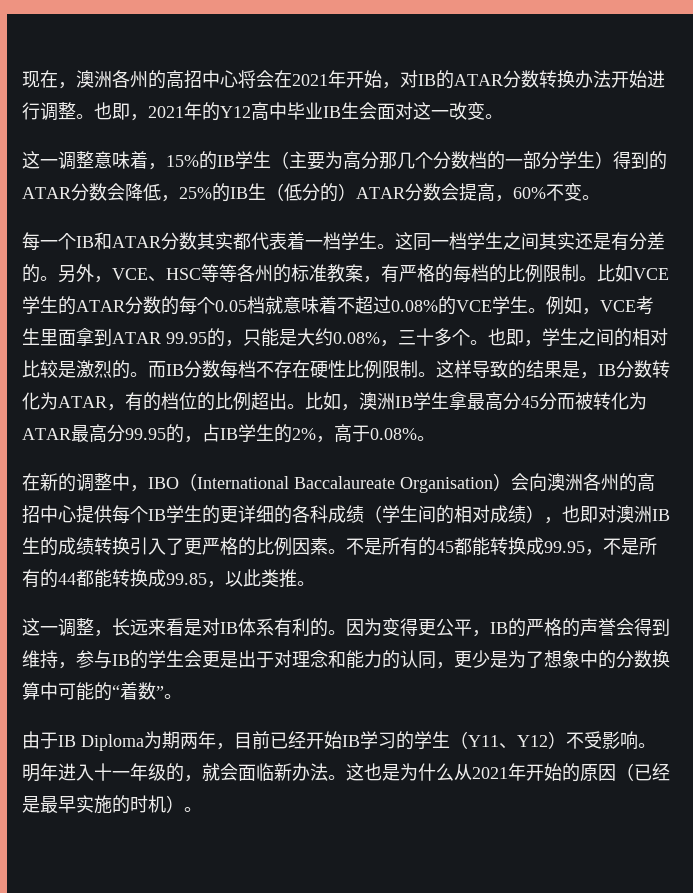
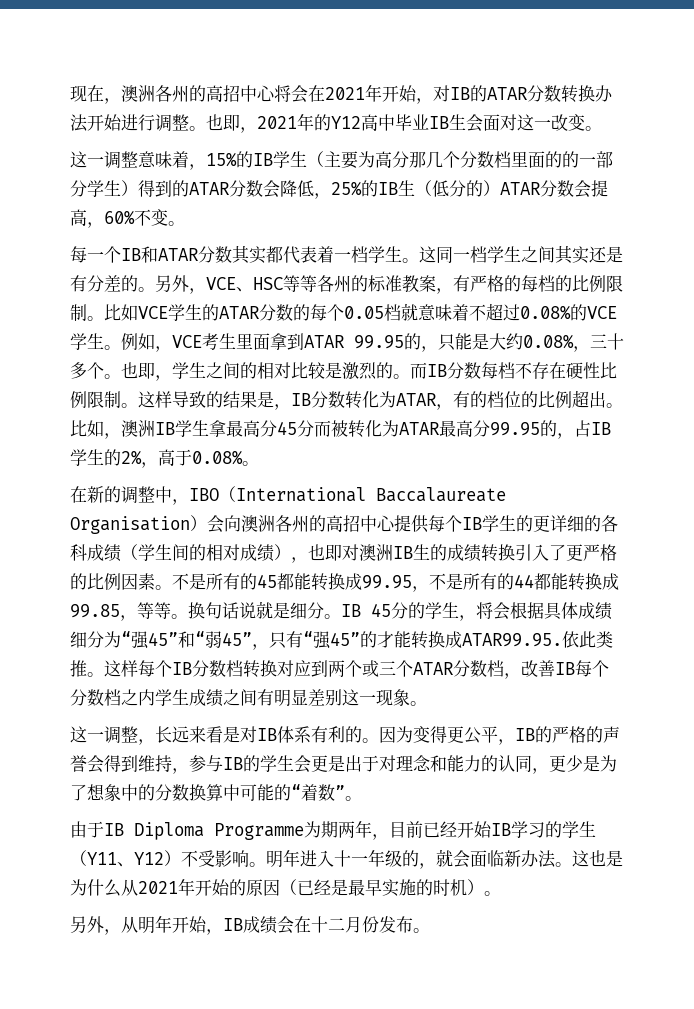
- 这一调整意味着，15%的IB学生（主要为高分那几个分数档的一部分学生）得到的ATAR分数会降低，25%的IB生（低分的）ATAR分数会提高，60%不变。
+ 这一调整意味着，15%的IB学生（主要为高分那几个分数档里面的的一部分学生）得到的ATAR分数会降低，25%的IB生（低分的）ATAR分数会提高，60%不变。
- 不是所有的45都能转换成99.95，不是所有的44都能转换成99.85，以此类推。
+ 不是所有的45都能转换成99.95，不是所有的44都能转换成99.85，等等。换句话说就是细分。IB 45分的学生，将会根据具体成绩细分为“强45”和“弱45”，只有“强45”的才能转换成ATAR99.95.依此类推。这样每个IB分数档转换对应到两个或三个ATAR分数档，改善IB每个分数档之内学生成绩之间有明显差别这一现象。
- 由于IB Diploma为期两年，目前已经开始IB学习的学生（Y11、Y12）不受影响。
+ 由于IB Diploma Programme为期两年，目前已经开始IB学习的学生（Y11、Y12）不受影响。
+ 另外，从明年开始，IB成绩会在十二月份发布。

